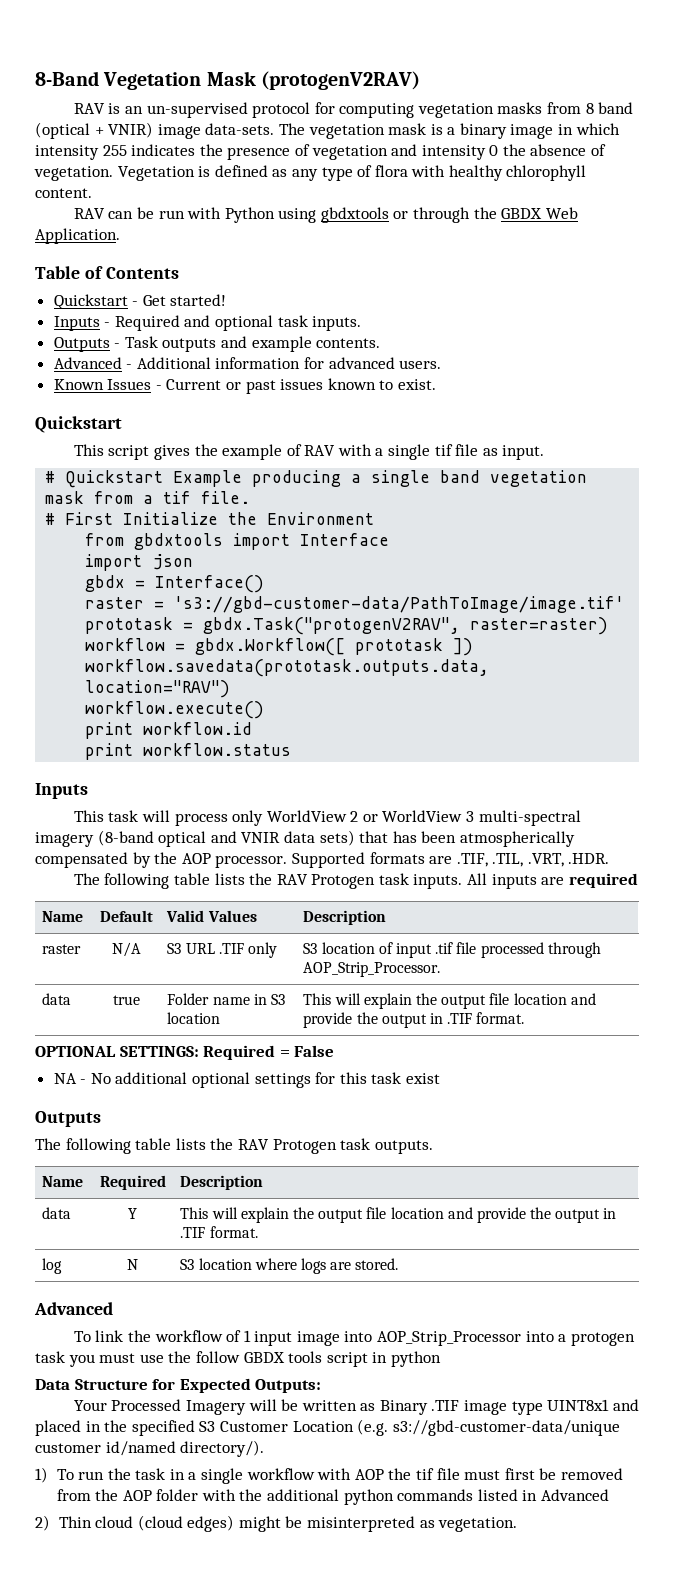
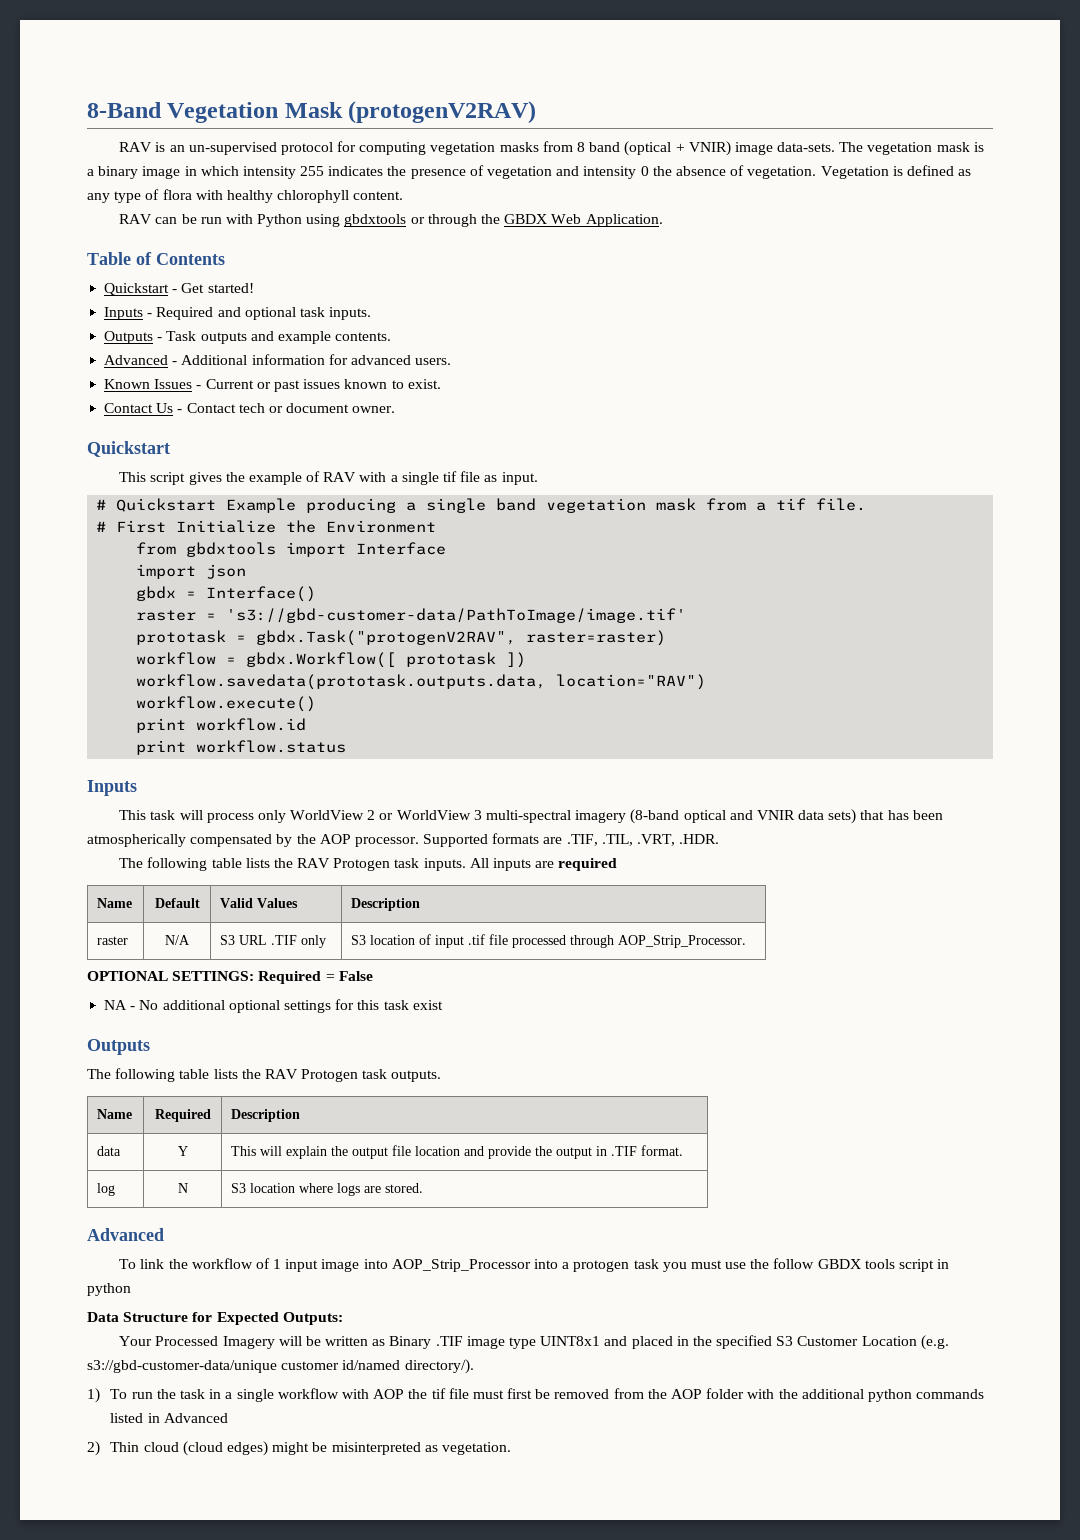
+ Contact Us - Contact tech or document owner.
- data | true | Folder name in S3 location | This will explain the output file location and provide the output in .TIF format.

